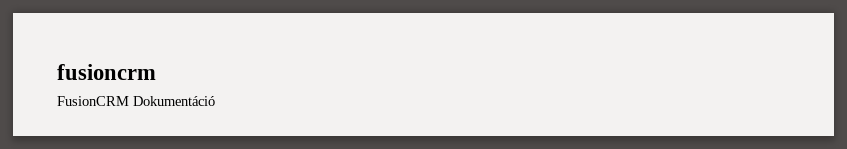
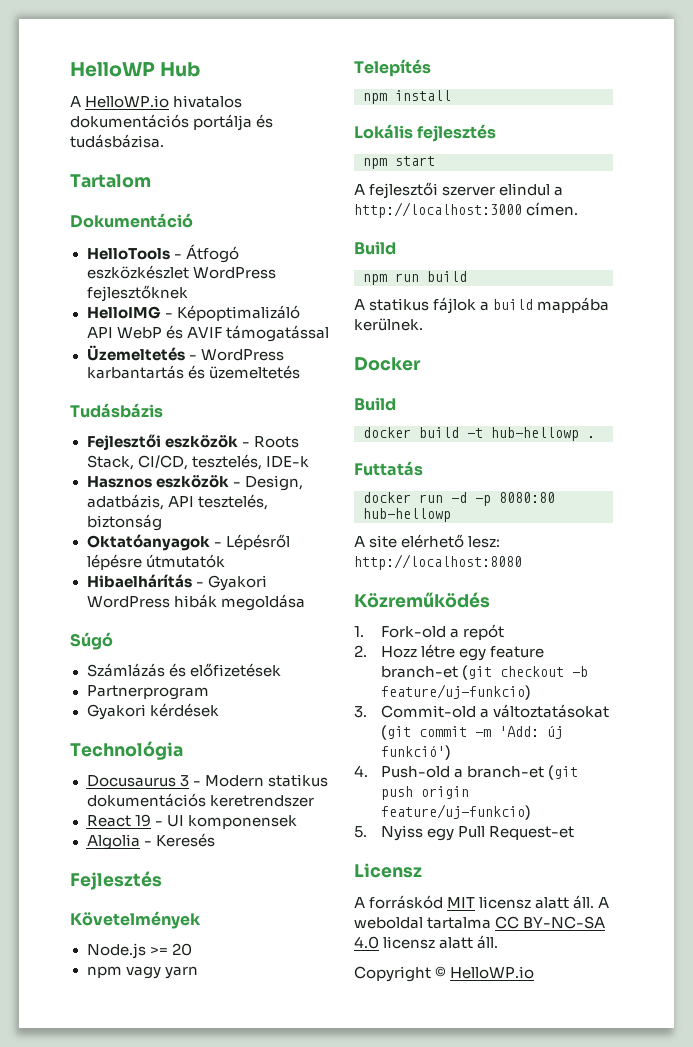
- fusioncrm
- FusionCRM Dokumentáció
+ HelloWP Hub
+ A HelloWP.io hivatalos dokumentációs portálja és tudásbázisa.
+ Tartalom
+ Dokumentáció
+ HelloTools - Átfogó eszközkészlet WordPress fejlesztőknek
+ HelloIMG - Képoptimalizáló API WebP és AVIF támogatással
+ Üzemeltetés - WordPress karbantartás és üzemeltetés
+ Tudásbázis
+ Fejlesztői eszközök - Roots Stack, CI/CD, tesztelés, IDE-k
+ Hasznos eszközök - Design, adatbázis, API tesztelés, biztonság
+ Oktatóanyagok - Lépésről lépésre útmutatók
+ Hibaelhárítás - Gyakori WordPress hibák megoldása
+ Súgó
+ Számlázás és előfizetések
+ Partnerprogram
+ Gyakori kérdések
+ Technológia
+ Docusaurus 3 - Modern statikus dokumentációs keretrendszer
+ React 19 - UI komponensek
+ Algolia - Keresés
+ Fejlesztés
+ Követelmények
+ Node.js >= 20
+ npm vagy yarn
+ Telepítés
+ npm install
+ Lokális fejlesztés
+ npm start
+ A fejlesztői szerver elindul a http://localhost:3000 címen.
+ Build
+ npm run build
+ A statikus fájlok a build mappába kerülnek.
+ Docker
+ Build
+ docker build -t hub-hellowp .
+ Futtatás
+ docker run -d -p 8080:80 hub-hellowp
+ A site elérhető lesz: http://localhost:8080
+ Közreműködés
+ 1. Fork-old a repót
+ 2. Hozz létre egy feature branch-et (git checkout -b feature/uj-funkcio)
+ 3. Commit-old a változtatásokat (git commit -m 'Add: új funkció')
+ 4. Push-old a branch-et (git push origin feature/uj-funkcio)
+ 5. Nyiss egy Pull Request-et
+ Licensz
+ A forráskód MIT licensz alatt áll. A weboldal tartalma CC BY-NC-SA 4.0 licensz alatt áll.
+ Copyright © HelloWP.io

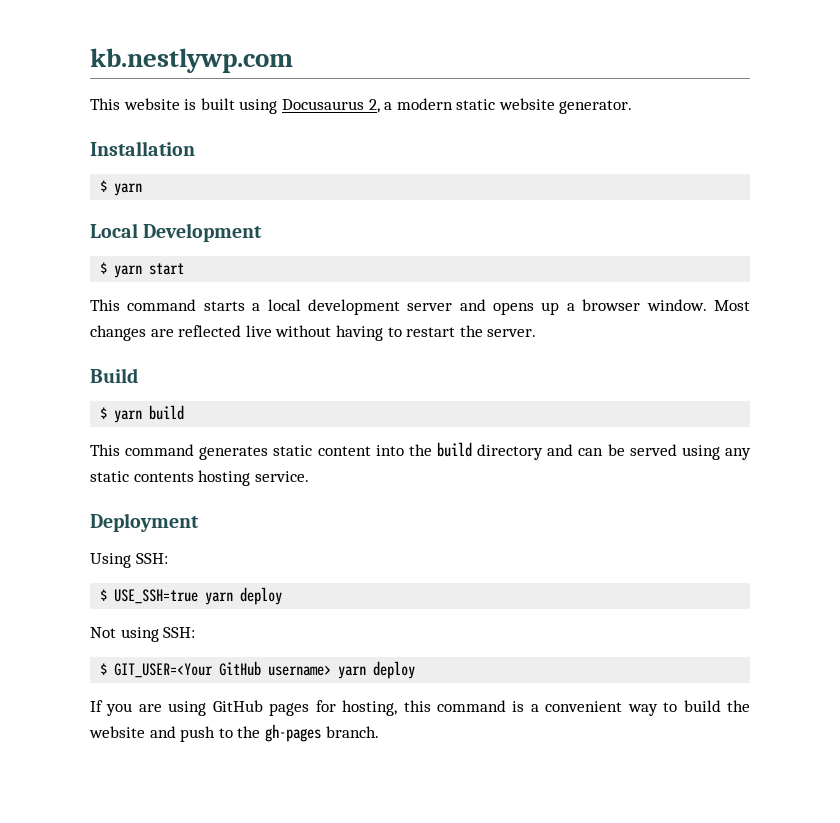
- HelloWP Hub
- A HelloWP.io hivatalos dokumentációs portálja és tudásbázisa.
- Tartalom
- Dokumentáció
- HelloTools - Átfogó eszközkészlet WordPress fejlesztőknek
- HelloIMG - Képoptimalizáló API WebP és AVIF támogatással
- Üzemeltetés - WordPress karbantartás és üzemeltetés
- Tudásbázis
- Fejlesztői eszközök - Roots Stack, CI/CD, tesztelés, IDE-k
- Hasznos eszközök - Design, adatbázis, API tesztelés, biztonság
- Oktatóanyagok - Lépésről lépésre útmutatók
- Hibaelhárítás - Gyakori WordPress hibák megoldása
- Súgó
- Számlázás és előfizetések
- Partnerprogram
- Gyakori kérdések
- Technológia
- Docusaurus 3 - Modern statikus dokumentációs keretrendszer
- React 19 - UI komponensek
- Algolia - Keresés
- Fejlesztés
- Követelmények
- Node.js >= 20
- npm vagy yarn
- Telepítés
- npm install
- Lokális fejlesztés
- npm start
- A fejlesztői szerver elindul a http://localhost:3000 címen.
+ kb.nestlywp.com
+ This website is built using Docusaurus 2, a modern static website generator.
+ Installation
+ $ yarn
+ Local Development
+ $ yarn start
+ This command starts a local development server and opens up a browser window. Most changes are reflected live without having to restart the server.
  Build
- npm run build
+ $ yarn build
- A statikus fájlok a build mappába kerülnek.
- Docker
- Build
- docker build -t hub-hellowp .
- Futtatás
- docker run -d -p 8080:80 hub-hellowp
- A site elérhető lesz: http://localhost:8080
- Közreműködés
- 1. Fork-old a repót
- 2. Hozz létre egy feature branch-et (git checkout -b feature/uj-funkcio)
- 3. Commit-old a változtatásokat (git commit -m 'Add: új funkció')
- 4. Push-old a branch-et (git push origin feature/uj-funkcio)
- 5. Nyiss egy Pull Request-et
- Licensz
- A forráskód MIT licensz alatt áll. A weboldal tartalma CC BY-NC-SA 4.0 licensz alatt áll.
- Copyright © HelloWP.io
+ This command generates static content into the build directory and can be served using any static contents hosting service.
+ Deployment
+ Using SSH:
+ $ USE_SSH=true yarn deploy
+ Not using SSH:
+ $ GIT_USER=<Your GitHub username> yarn deploy
+ If you are using GitHub pages for hosting, this command is a convenient way to build the website and push to the gh-pages branch.

